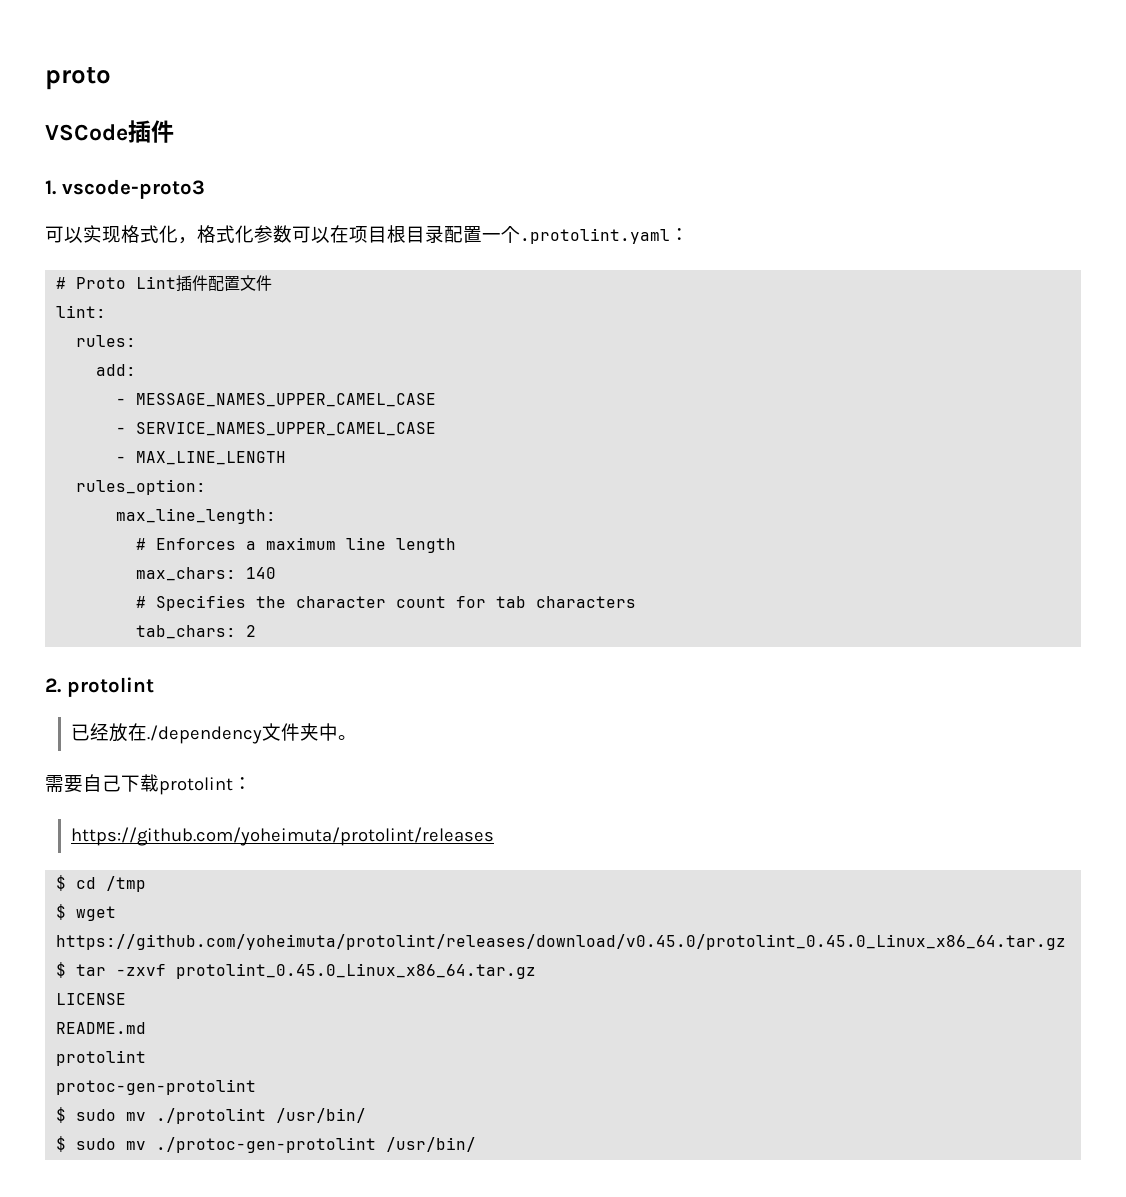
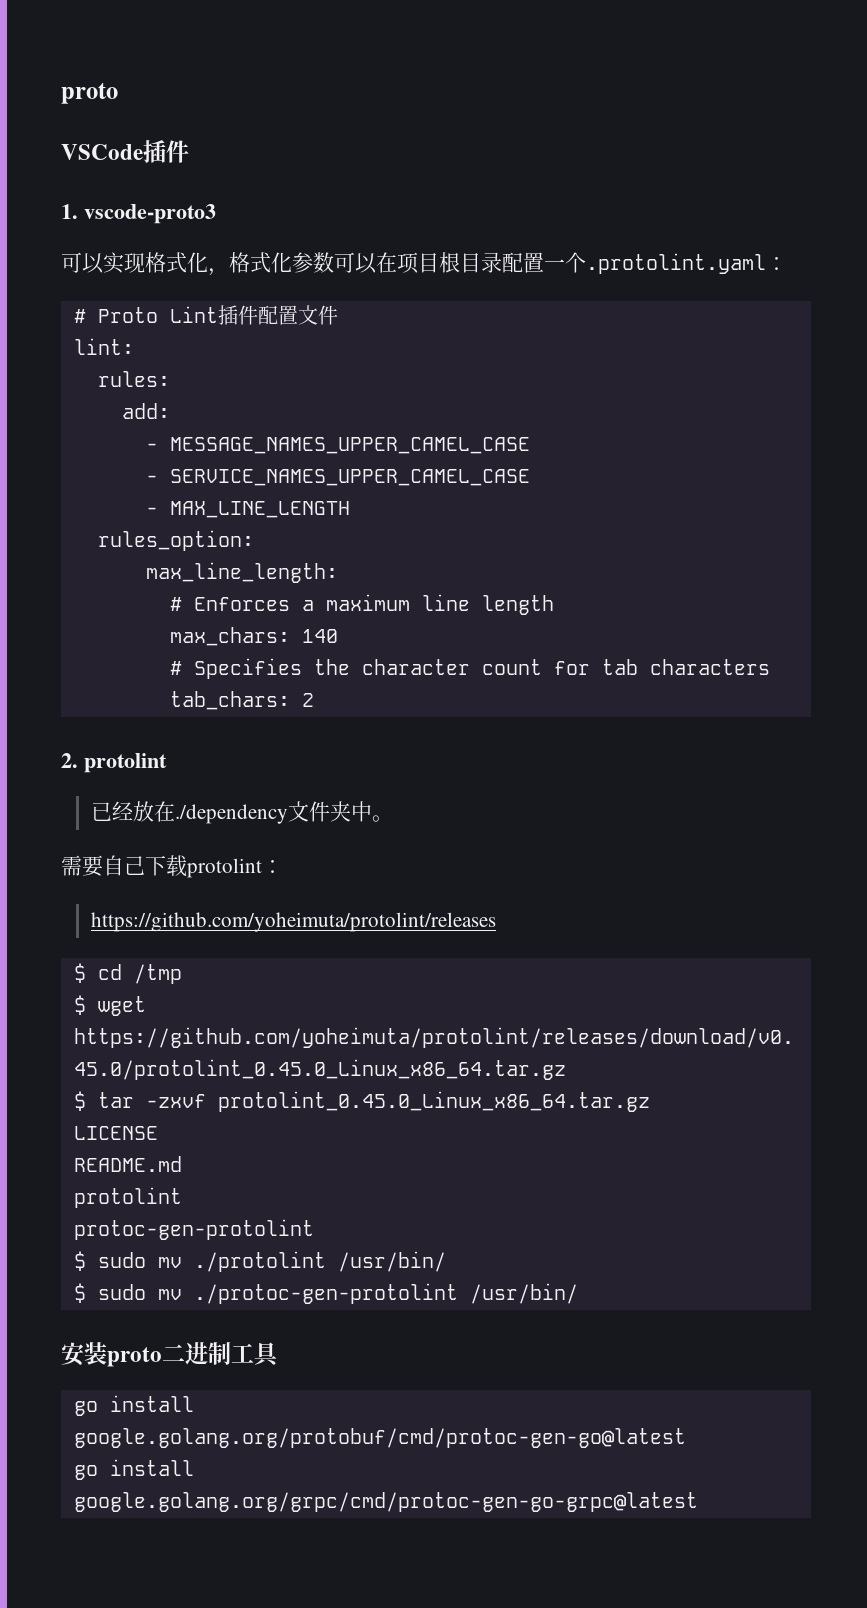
+ 安装proto二进制工具
+ go install google.golang.org/protobuf/cmd/protoc-gen-go@latest
+ go install google.golang.org/grpc/cmd/protoc-gen-go-grpc@latest

